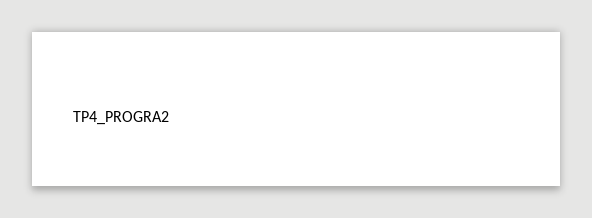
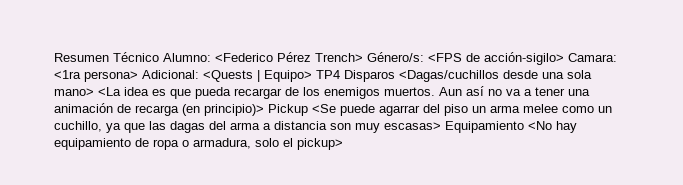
- TP4_PROGRA2
+ Resumen Técnico Alumno: <Federico Pérez Trench> Género/s: <FPS de acción-sigilo> Camara: <1ra persona> Adicional: <Quests | Equipo> TP4 Disparos <Dagas/cuchillos desde una sola mano> <La idea es que pueda recargar de los enemigos muertos. Aun así no va a tener una animación de recarga (en principio)> Pickup <Se puede agarrar del piso un arma melee como un cuchillo, ya que las dagas del arma a distancia son muy escasas> Equipamiento <No hay equipamiento de ropa o armadura, solo el pickup>

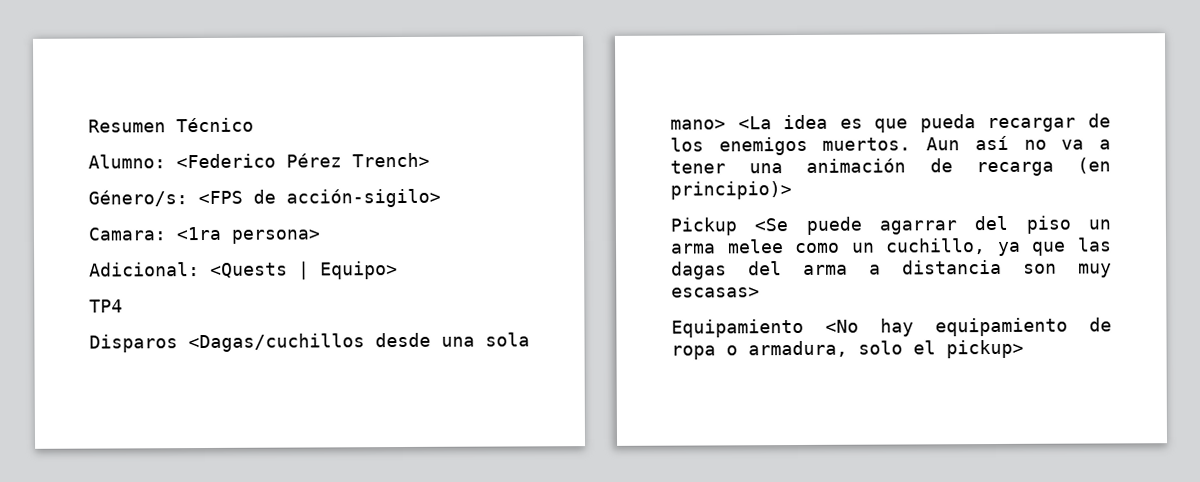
- Resumen Técnico Alumno: <Federico Pérez Trench> Género/s: <FPS de acción-sigilo> Camara: <1ra persona> Adicional: <Quests | Equipo> TP4 Disparos <Dagas/cuchillos desde una sola mano> <La idea es que pueda recargar de los enemigos muertos.
+ Resumen Técnico
+ Alumno: <Federico Pérez Trench>
+ Género/s: <FPS de acción-sigilo>
+ Camara: <1ra persona>
+ Adicional: <Quests | Equipo>
+ TP4
+ Disparos <Dagas/cuchillos desde una sola mano> <La idea es que pueda recargar de los enemigos muertos.
- Aun así no va a tener una animación de recarga (en principio)> Pickup <Se puede agarrar del piso un arma melee como un cuchillo, ya que las dagas del arma a distancia son muy escasas> Equipamiento <No hay equipamiento de ropa o armadura, solo el pickup>
+ Aun así no va a tener una animación de recarga (en principio)>
+ Pickup <Se puede agarrar del piso un arma melee como un cuchillo, ya que las dagas del arma a distancia son muy escasas>
+ Equipamiento <No hay equipamiento de ropa o armadura, solo el pickup>

